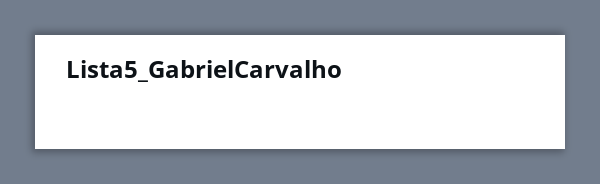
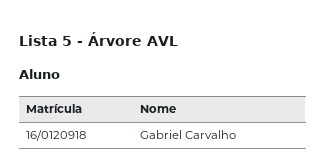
- Lista5_GabrielCarvalho
+ Lista 5 - Árvore AVL
+ Aluno
+ Matrícula | Nome
+ 16/0120918 | Gabriel Carvalho

